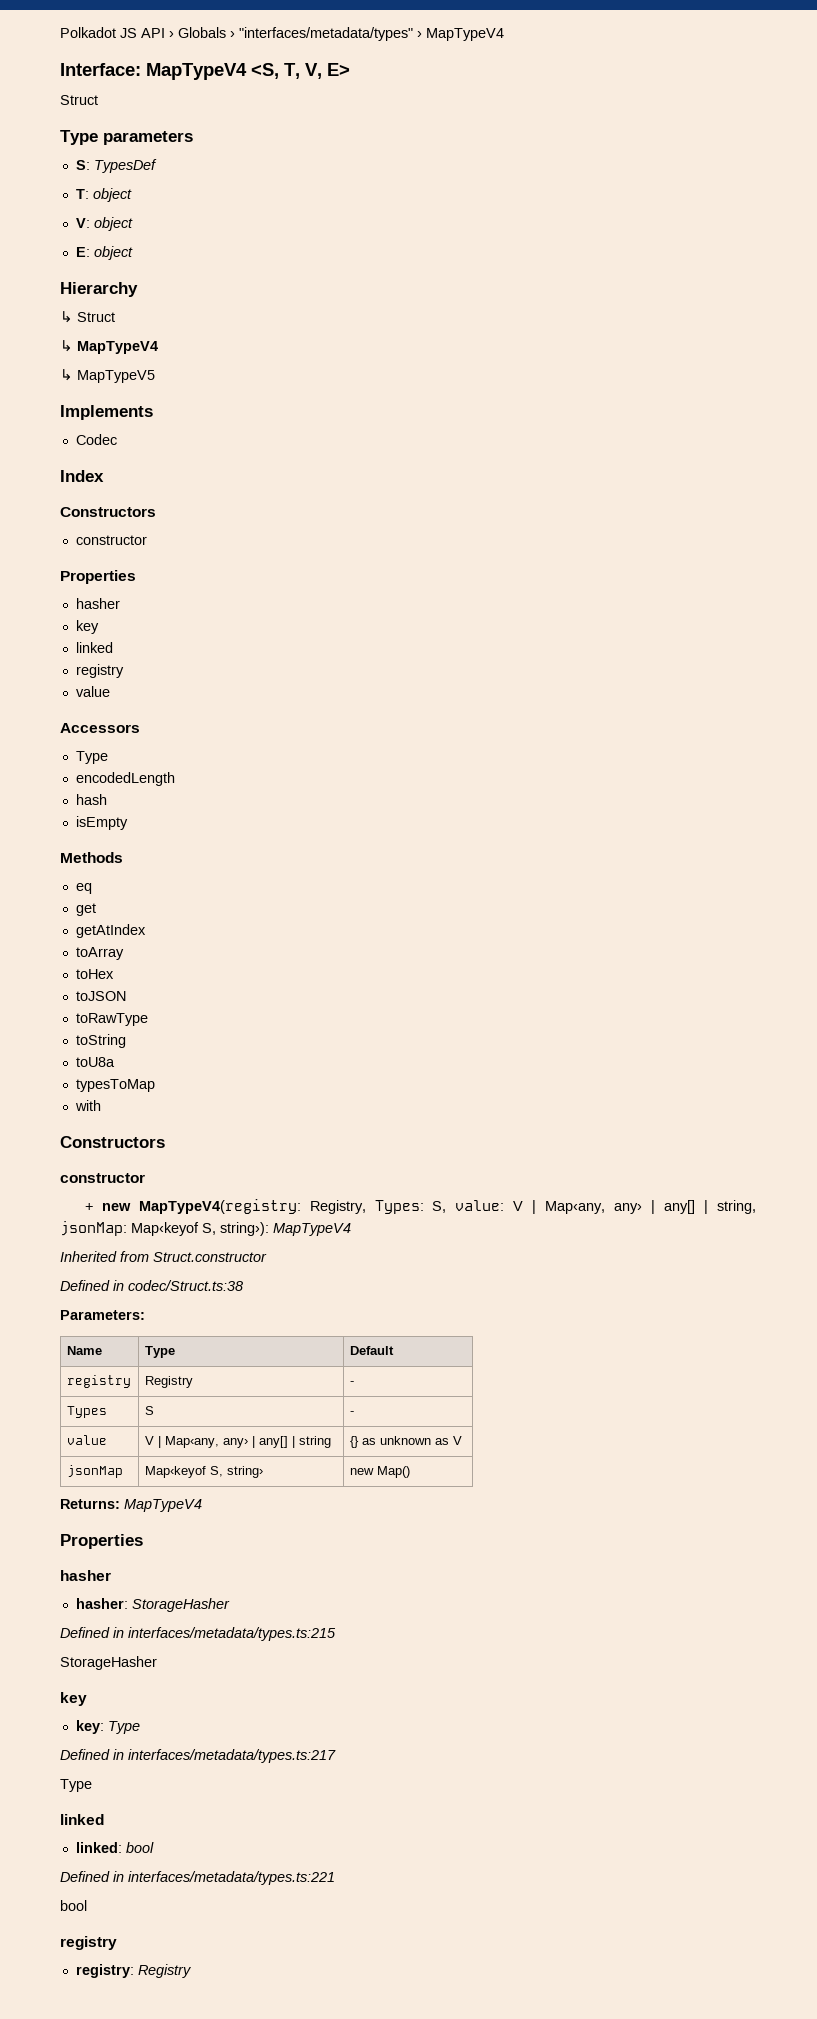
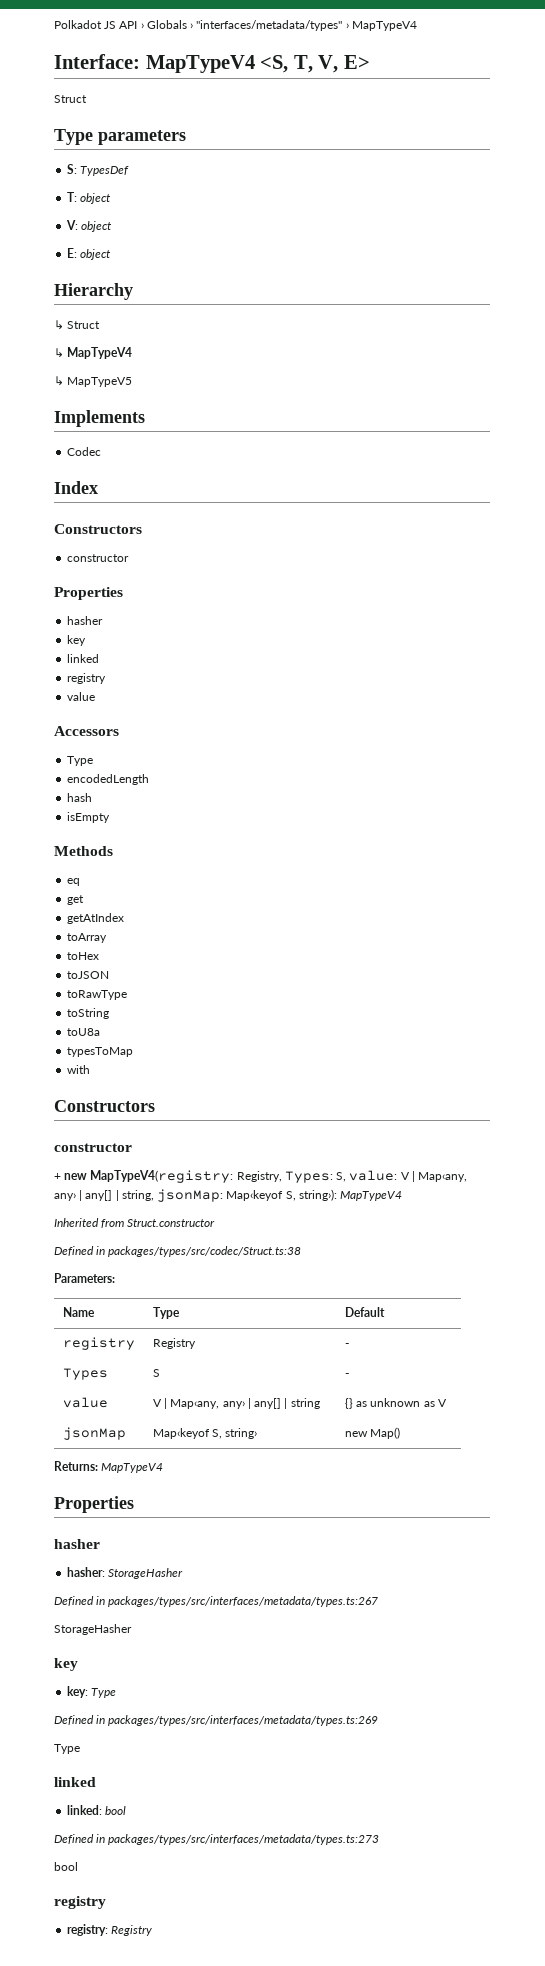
- Defined in codec/Struct.ts:38
+ Defined in packages/types/src/codec/Struct.ts:38
- Defined in interfaces/metadata/types.ts:215
+ Defined in packages/types/src/interfaces/metadata/types.ts:267
- Defined in interfaces/metadata/types.ts:217
+ Defined in packages/types/src/interfaces/metadata/types.ts:269
- Defined in interfaces/metadata/types.ts:221
+ Defined in packages/types/src/interfaces/metadata/types.ts:273

